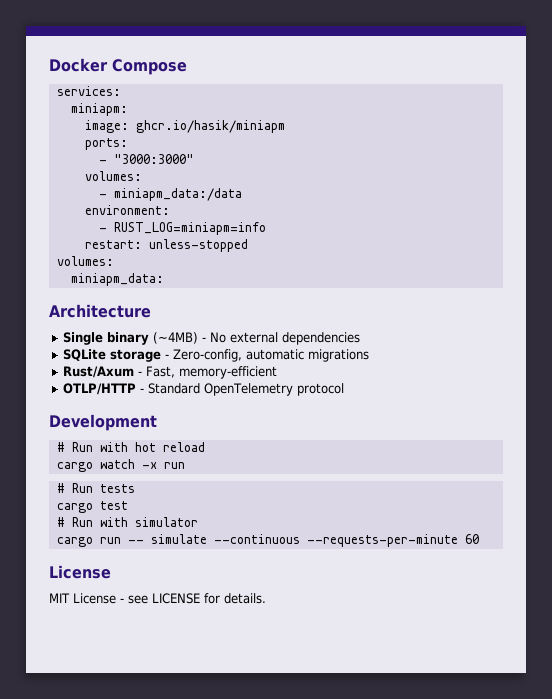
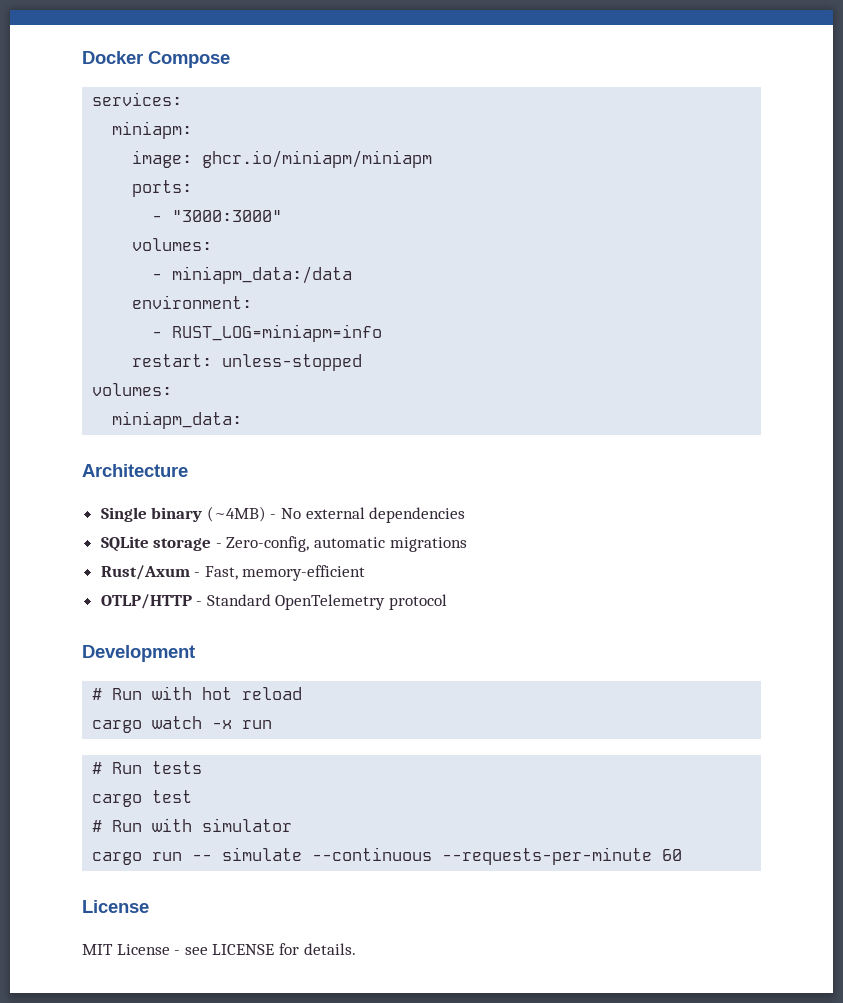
- image: ghcr.io/hasik/miniapm
+ image: ghcr.io/miniapm/miniapm

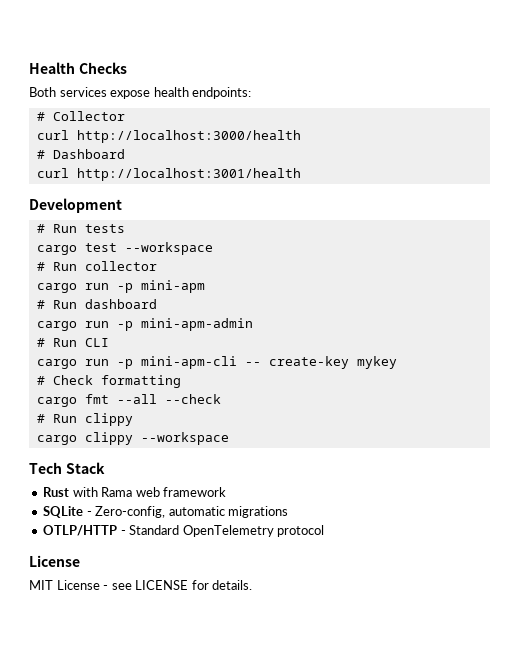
- Docker Compose
- services:
- miniapm:
- image: ghcr.io/miniapm/miniapm
- ports:
- - "3000:3000"
- volumes:
- - miniapm_data:/data
- environment:
- - RUST_LOG=miniapm=info
- restart: unless-stopped
- volumes:
- miniapm_data:
- Architecture
- Single binary (~4MB) - No external dependencies
- SQLite storage - Zero-config, automatic migrations
- Rust/Axum - Fast, memory-efficient
- OTLP/HTTP - Standard OpenTelemetry protocol
+ Health Checks
+ Both services expose health endpoints:
+ # Collector
+ curl http://localhost:3000/health
+ # Dashboard
+ curl http://localhost:3001/health
  Development
- # Run with hot reload
- cargo watch -x run
- cargo test
- # Run with simulator
- cargo run -- simulate --continuous --requests-per-minute 60
+ cargo test --workspace
+ # Run collector
+ cargo run -p mini-apm
+ # Run dashboard
+ cargo run -p mini-apm-admin
+ # Run CLI
+ cargo run -p mini-apm-cli -- create-key mykey
+ # Check formatting
+ cargo fmt --all --check
+ # Run clippy
+ cargo clippy --workspace
+ Tech Stack
+ Rust with Rama web framework
+ SQLite - Zero-config, automatic migrations
+ OTLP/HTTP - Standard OpenTelemetry protocol

